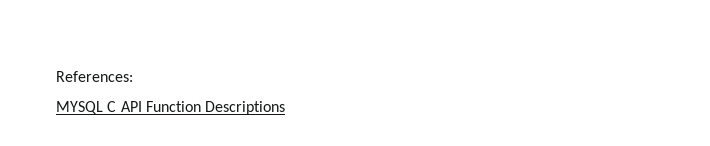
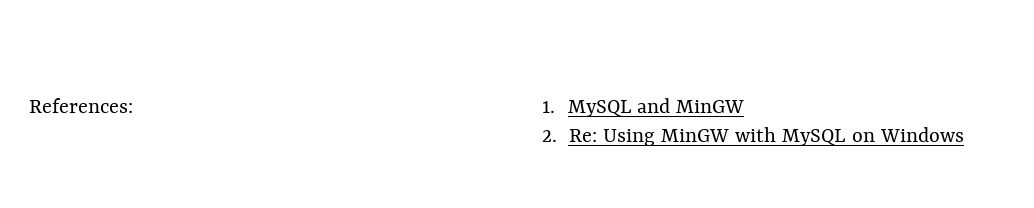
- MYSQL C API Function Descriptions
+ 1. MySQL and MinGW
+ 2. Re: Using MinGW with MySQL on Windows

